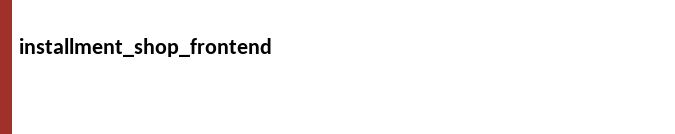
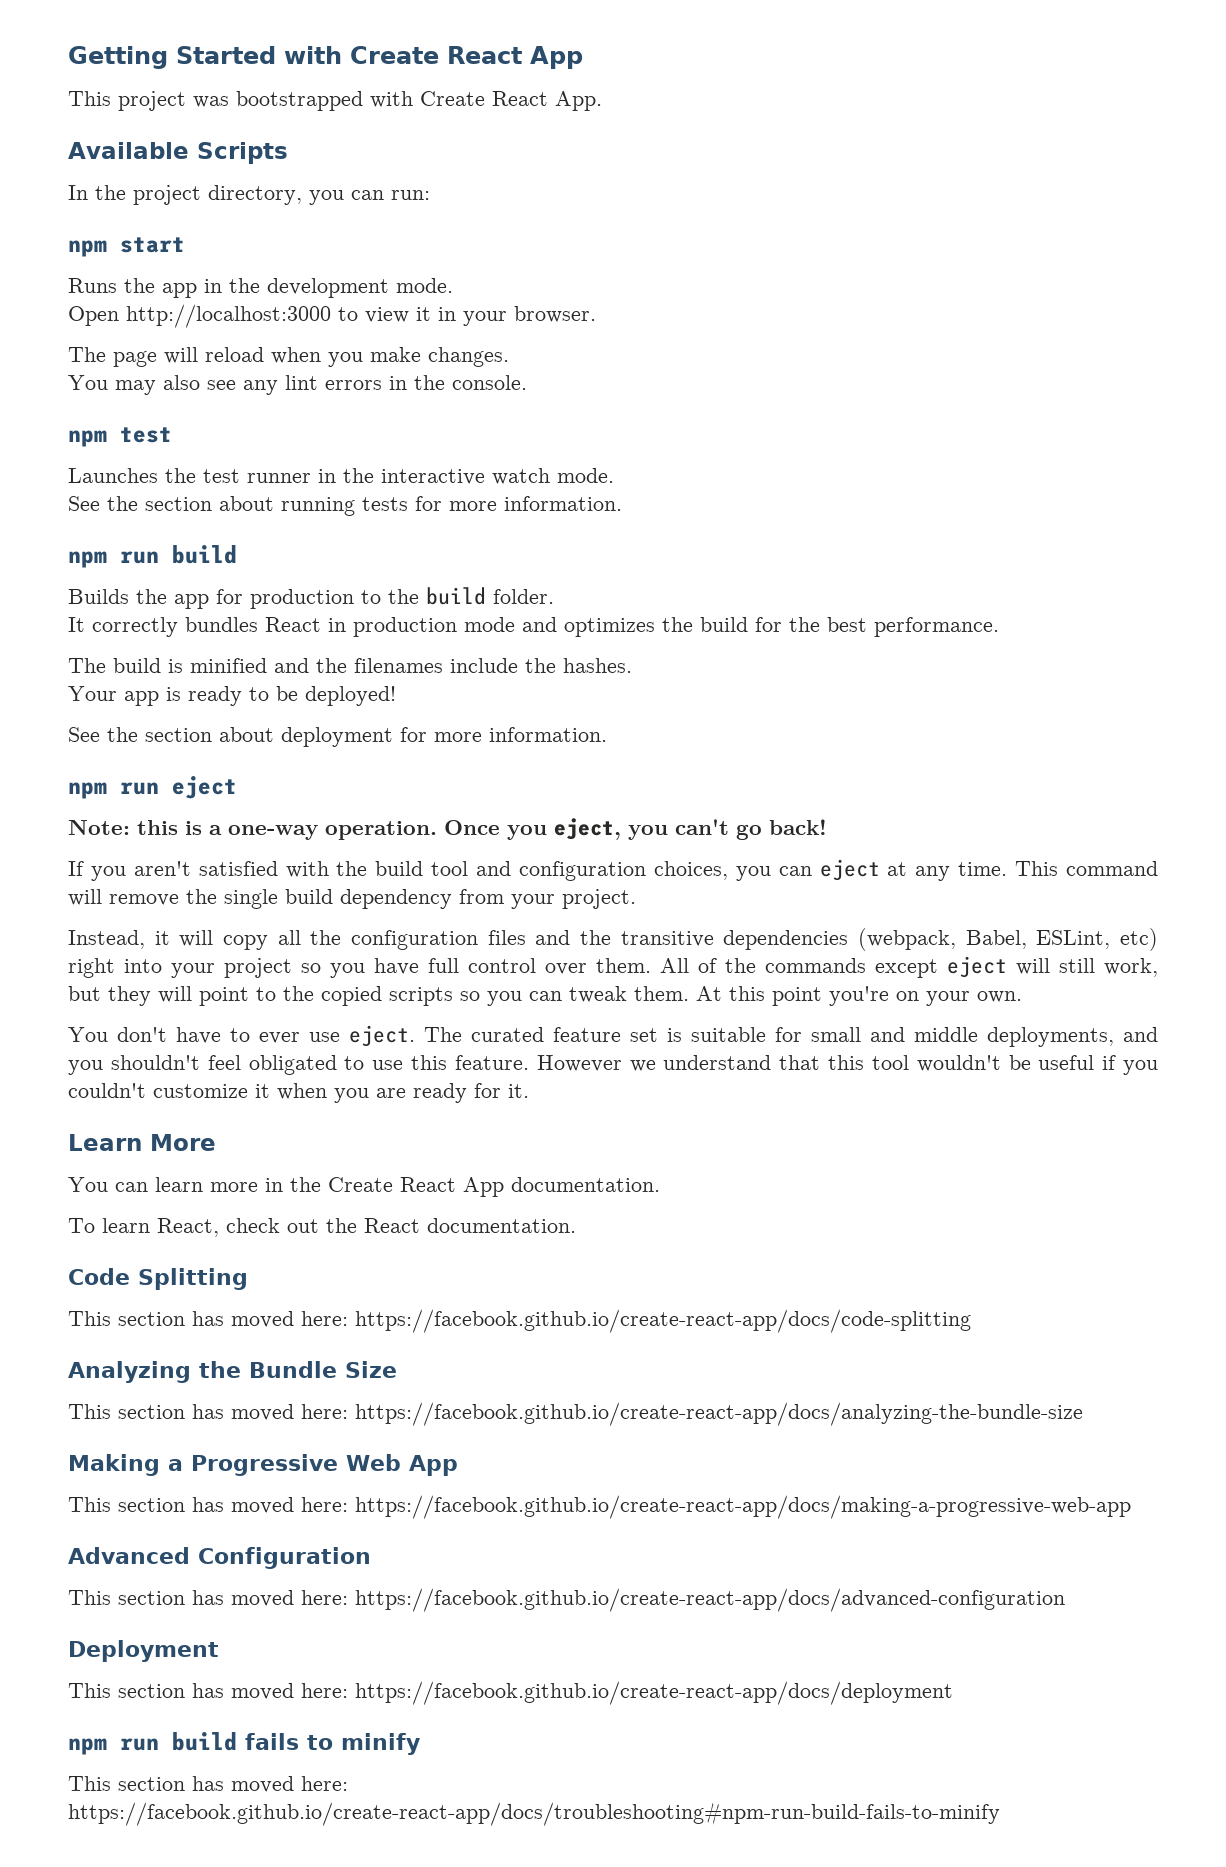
- installment_shop_frontend
+ Getting Started with Create React App
+ This project was bootstrapped with Create React App.
+ Available Scripts
+ In the project directory, you can run:
+ npm start
+ Runs the app in the development mode.
+ Open http://localhost:3000 to view it in your browser.
+ The page will reload when you make changes.
+ You may also see any lint errors in the console.
+ npm test
+ Launches the test runner in the interactive watch mode.
+ See the section about running tests for more information.
+ npm run build
+ Builds the app for production to the build folder.
+ It correctly bundles React in production mode and optimizes the build for the best performance.
+ The build is minified and the filenames include the hashes.
+ Your app is ready to be deployed!
+ See the section about deployment for more information.
+ npm run eject
+ Note: this is a one-way operation. Once you eject, you can't go back!
+ If you aren't satisfied with the build tool and configuration choices, you can eject at any time. This command will remove the single build dependency from your project.
+ Instead, it will copy all the configuration files and the transitive dependencies (webpack, Babel, ESLint, etc) right into your project so you have full control over them. All of the commands except eject will still work, but they will point to the copied scripts so you can tweak them. At this point you're on your own.
+ You don't have to ever use eject. The curated feature set is suitable for small and middle deployments, and you shouldn't feel obligated to use this feature. However we understand that this tool wouldn't be useful if you couldn't customize it when you are ready for it.
+ Learn More
+ You can learn more in the Create React App documentation.
+ To learn React, check out the React documentation.
+ Code Splitting
+ This section has moved here: https://facebook.github.io/create-react-app/docs/code-splitting
+ Analyzing the Bundle Size
+ This section has moved here: https://facebook.github.io/create-react-app/docs/analyzing-the-bundle-size
+ Making a Progressive Web App
+ This section has moved here: https://facebook.github.io/create-react-app/docs/making-a-progressive-web-app
+ Advanced Configuration
+ This section has moved here: https://facebook.github.io/create-react-app/docs/advanced-configuration
+ Deployment
+ This section has moved here: https://facebook.github.io/create-react-app/docs/deployment
+ npm run build fails to minify
+ This section has moved here: https://facebook.github.io/create-react-app/docs/troubleshooting#npm-run-build-fails-to-minify

